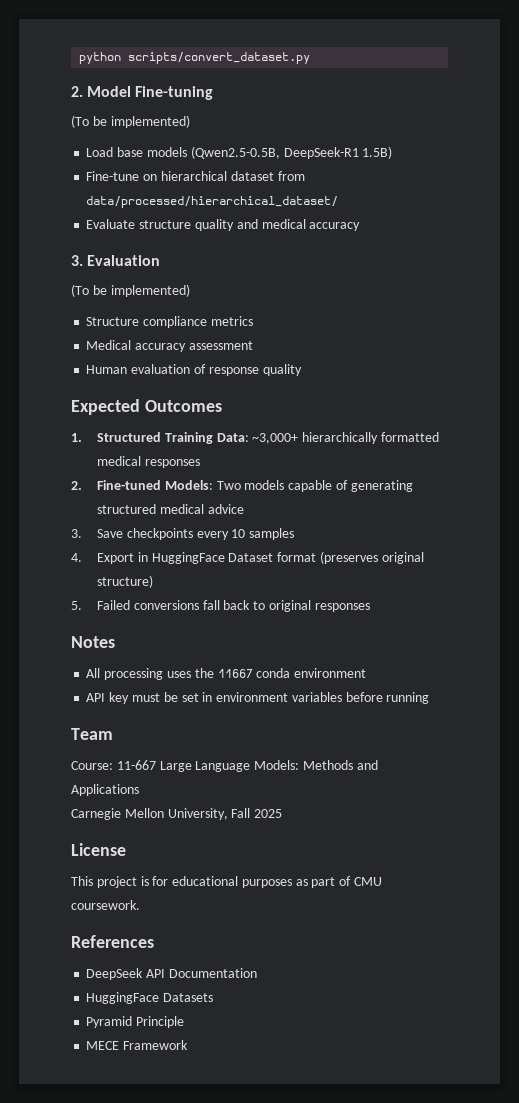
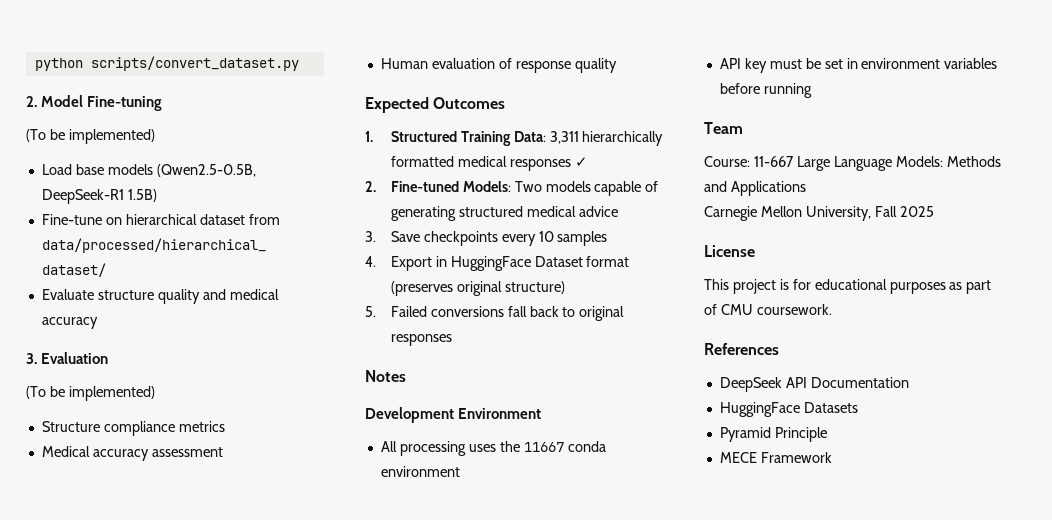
- 1. Structured Training Data: ~3,000+ hierarchically formatted medical responses
+ 1. Structured Training Data: 3,311 hierarchically formatted medical responses ✓
+ Development Environment

